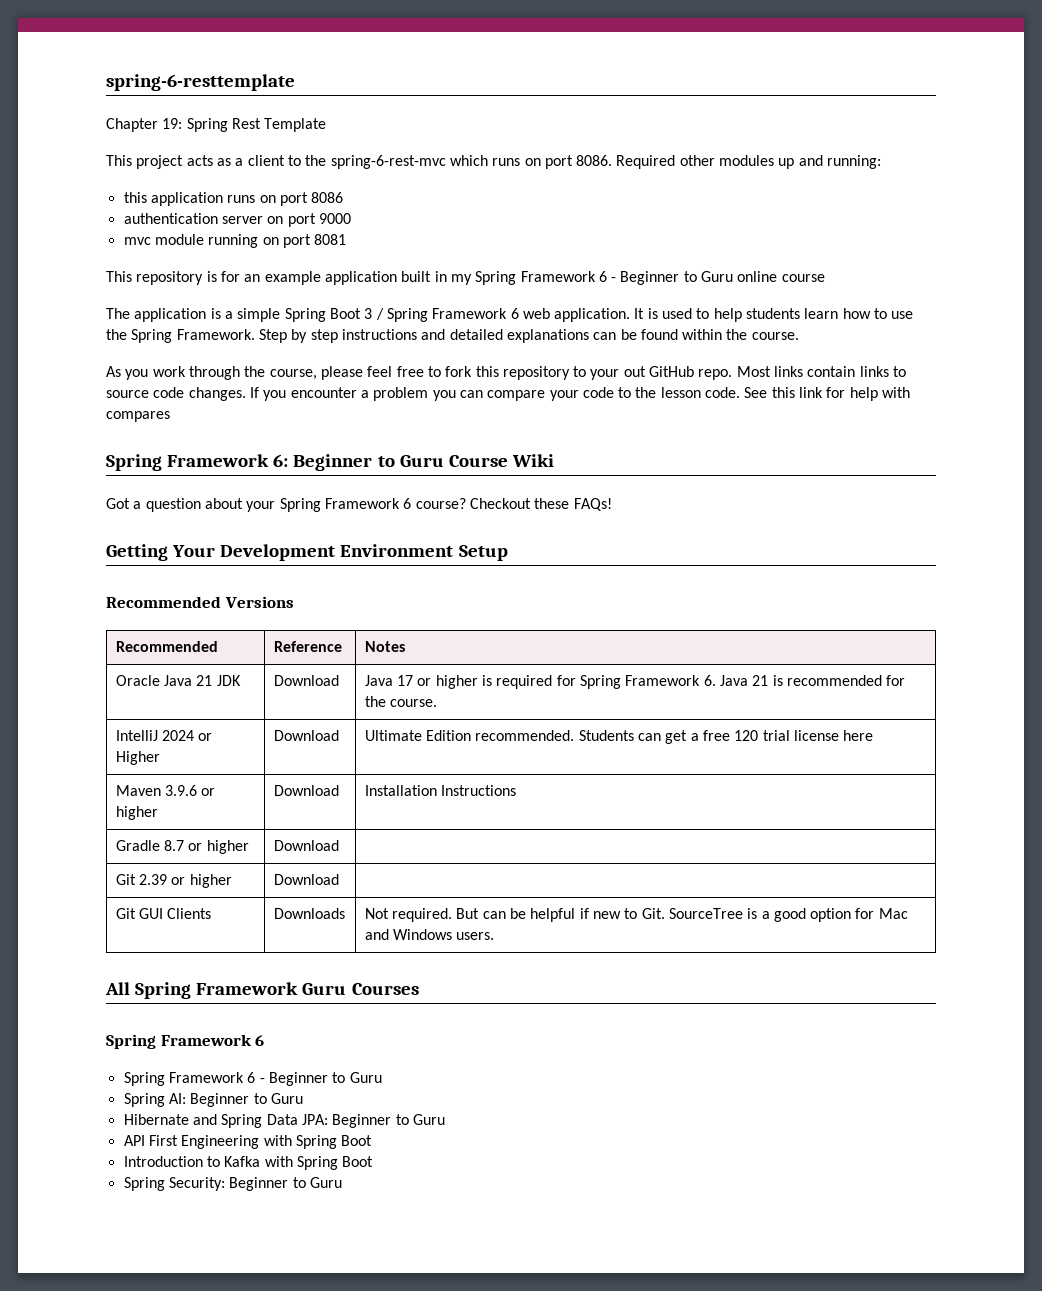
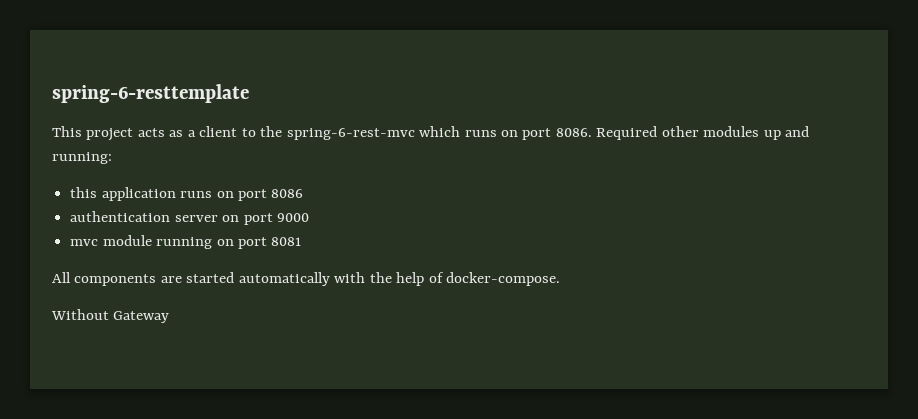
- Chapter 19: Spring Rest Template
- This repository is for an example application built in my Spring Framework 6 - Beginner to Guru online course
- The application is a simple Spring Boot 3 / Spring Framework 6 web application. It is used to help students learn how to use the Spring Framework. Step by step instructions and detailed explanations can be found within the course.
- As you work through the course, please feel free to fork this repository to your out GitHub repo. Most links contain links to source code changes. If you encounter a problem you can compare your code to the lesson code. See this link for help with compares
- Spring Framework 6: Beginner to Guru Course Wiki
- Got a question about your Spring Framework 6 course? Checkout these FAQs!
- Getting Your Development Environment Setup
- Recommended Versions
- Recommended | Reference | Notes
- Oracle Java 21 JDK | Download | Java 17 or higher is required for Spring Framework 6. Java 21 is recommended for the course.
- IntelliJ 2024 or Higher | Download | Ultimate Edition recommended. Students can get a free 120 trial license here
- Maven 3.9.6 or higher | Download | Installation Instructions
- Gradle 8.7 or higher | Download |
- Git 2.39 or higher | Download |
- Git GUI Clients | Downloads | Not required. But can be helpful if new to Git. SourceTree is a good option for Mac and Windows users.
- All Spring Framework Guru Courses
- Spring Framework 6
- Spring Framework 6 - Beginner to Guru
- Spring AI: Beginner to Guru
- Hibernate and Spring Data JPA: Beginner to Guru
- API First Engineering with Spring Boot
- Introduction to Kafka with Spring Boot
- Spring Security: Beginner to Guru
+ All components are started automatically with the help of docker-compose.
+ Without Gateway

